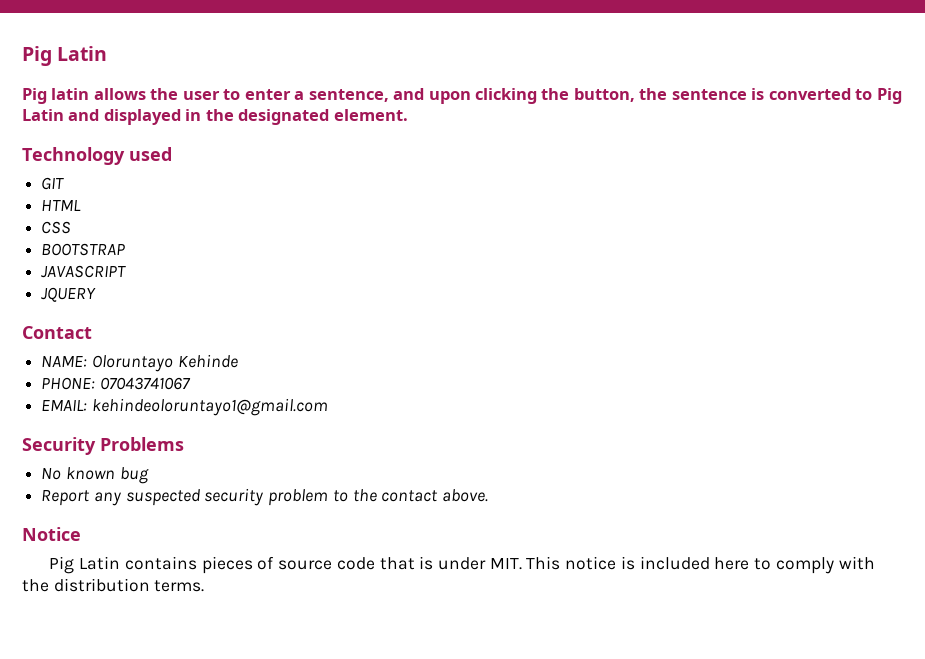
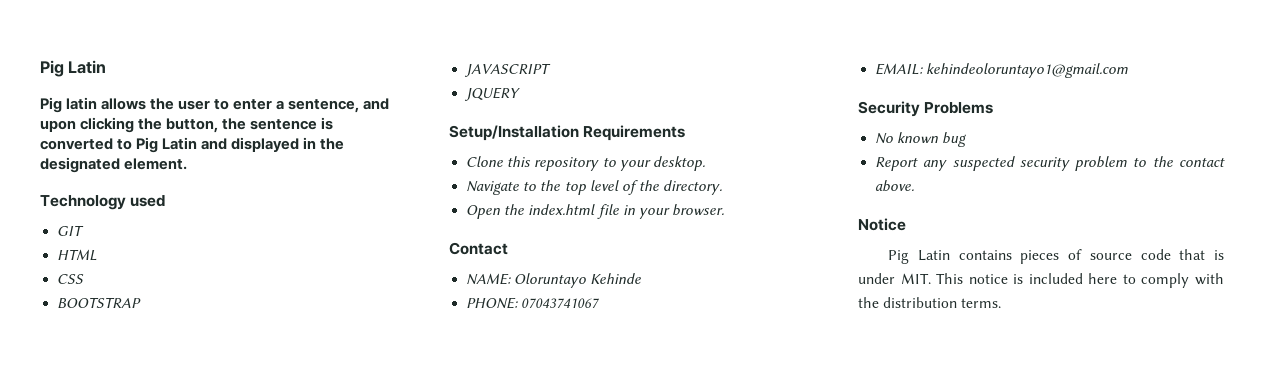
+ Setup/Installation Requirements
+ Clone this repository to your desktop.
+ Navigate to the top level of the directory.
+ Open the index.html file in your browser.

